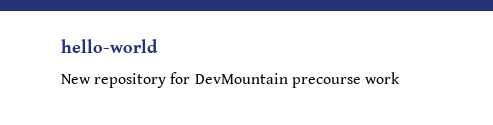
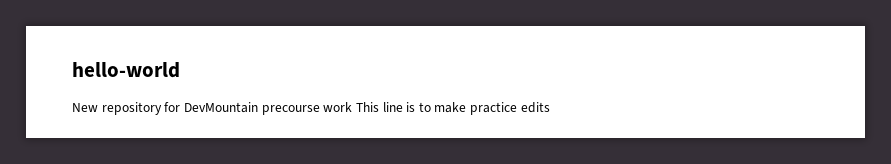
- New repository for DevMountain precourse work
+ New repository for DevMountain precourse work This line is to make practice edits

